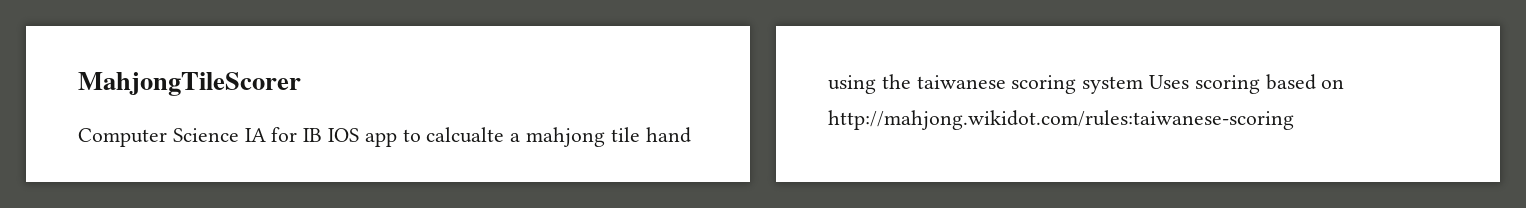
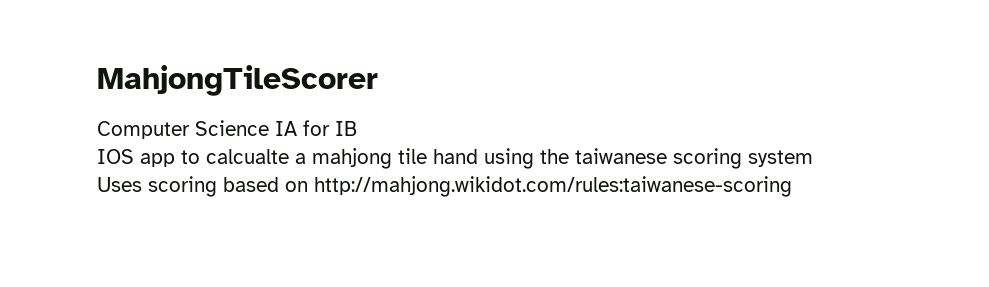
- Computer Science IA for IB IOS app to calcualte a mahjong tile hand using the taiwanese scoring system Uses scoring based on http://mahjong.wikidot.com/rules:taiwanese-scoring
+ Computer Science IA for IB
+ IOS app to calcualte a mahjong tile hand using the taiwanese scoring system
+ Uses scoring based on http://mahjong.wikidot.com/rules:taiwanese-scoring

